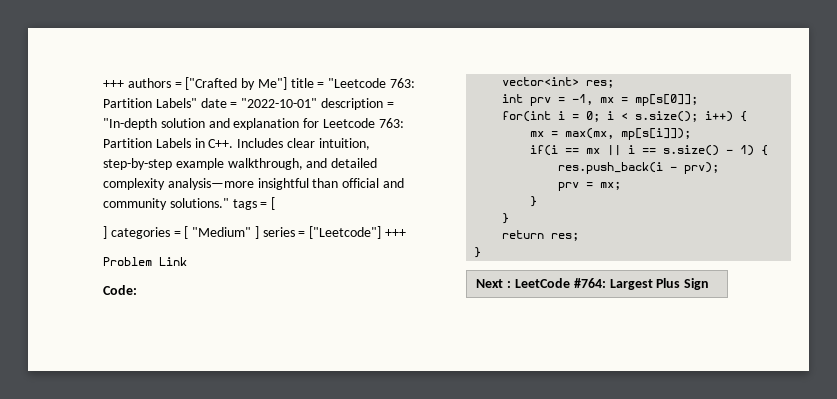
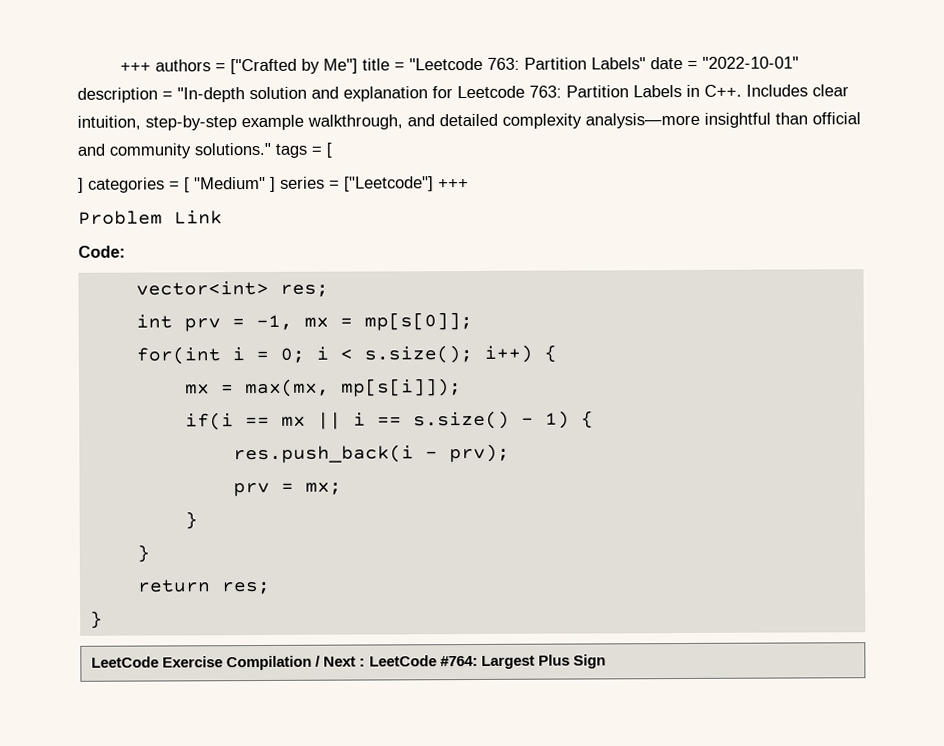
- Next : LeetCode #764: Largest Plus Sign
+ LeetCode Exercise Compilation / Next : LeetCode #764: Largest Plus Sign

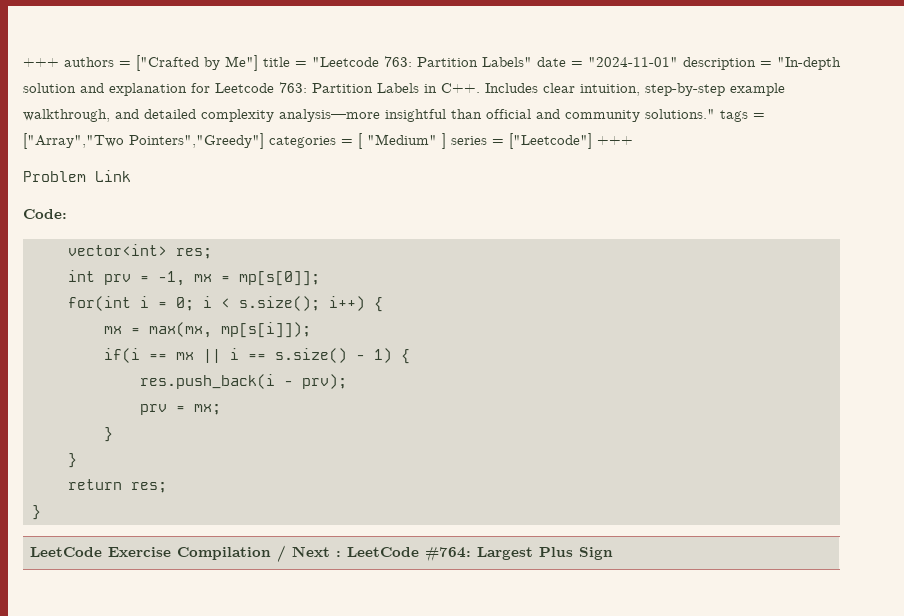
- +++ authors = ["Crafted by Me"] title = "Leetcode 763: Partition Labels" date = "2022-10-01" description = "In-depth solution and explanation for Leetcode 763: Partition Labels in C++. Includes clear intuition, step-by-step example walkthrough, and detailed complexity analysis—more insightful than official and community solutions." tags = [
- ] categories = [ "Medium" ] series = ["Leetcode"] +++
+ +++ authors = ["Crafted by Me"] title = "Leetcode 763: Partition Labels" date = "2024-11-01" description = "In-depth solution and explanation for Leetcode 763: Partition Labels in C++. Includes clear intuition, step-by-step example walkthrough, and detailed complexity analysis—more insightful than official and community solutions." tags = ["Array","Two Pointers","Greedy"] categories = [ "Medium" ] series = ["Leetcode"] +++

